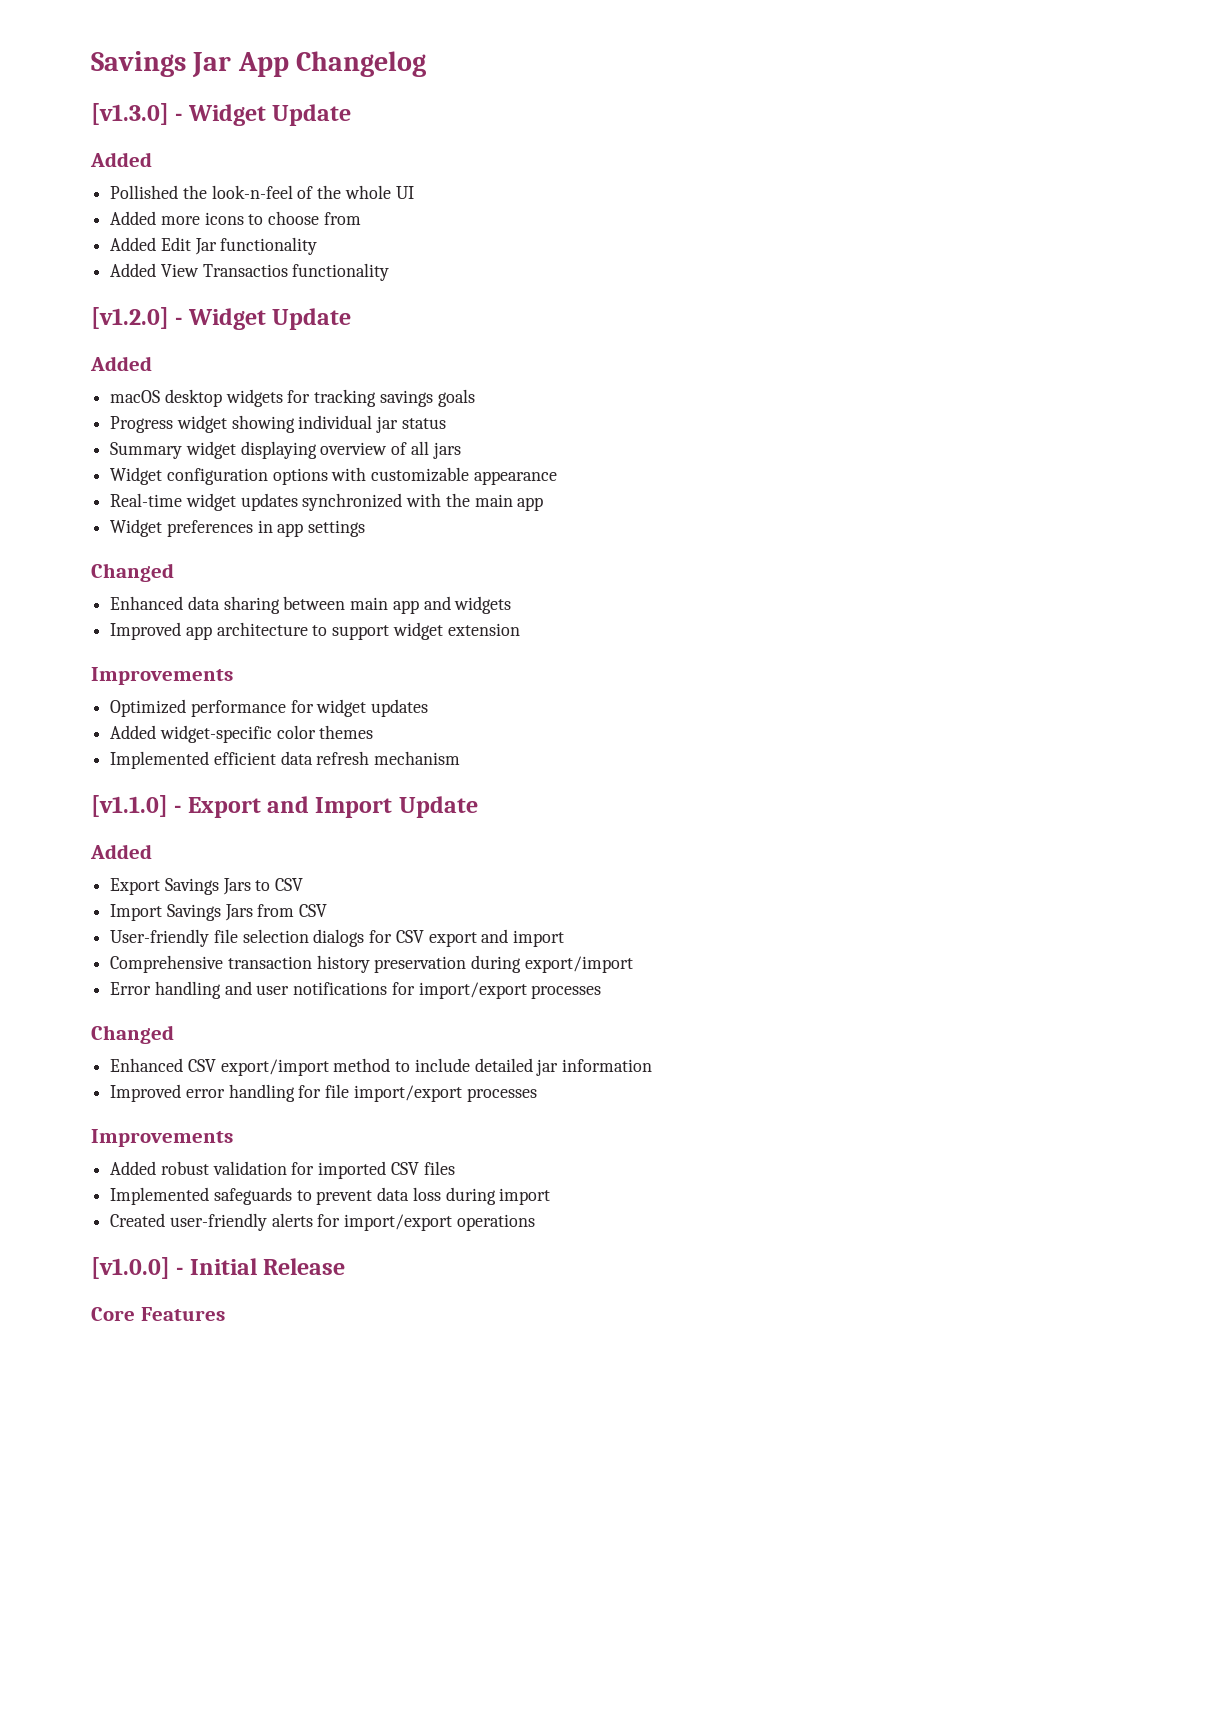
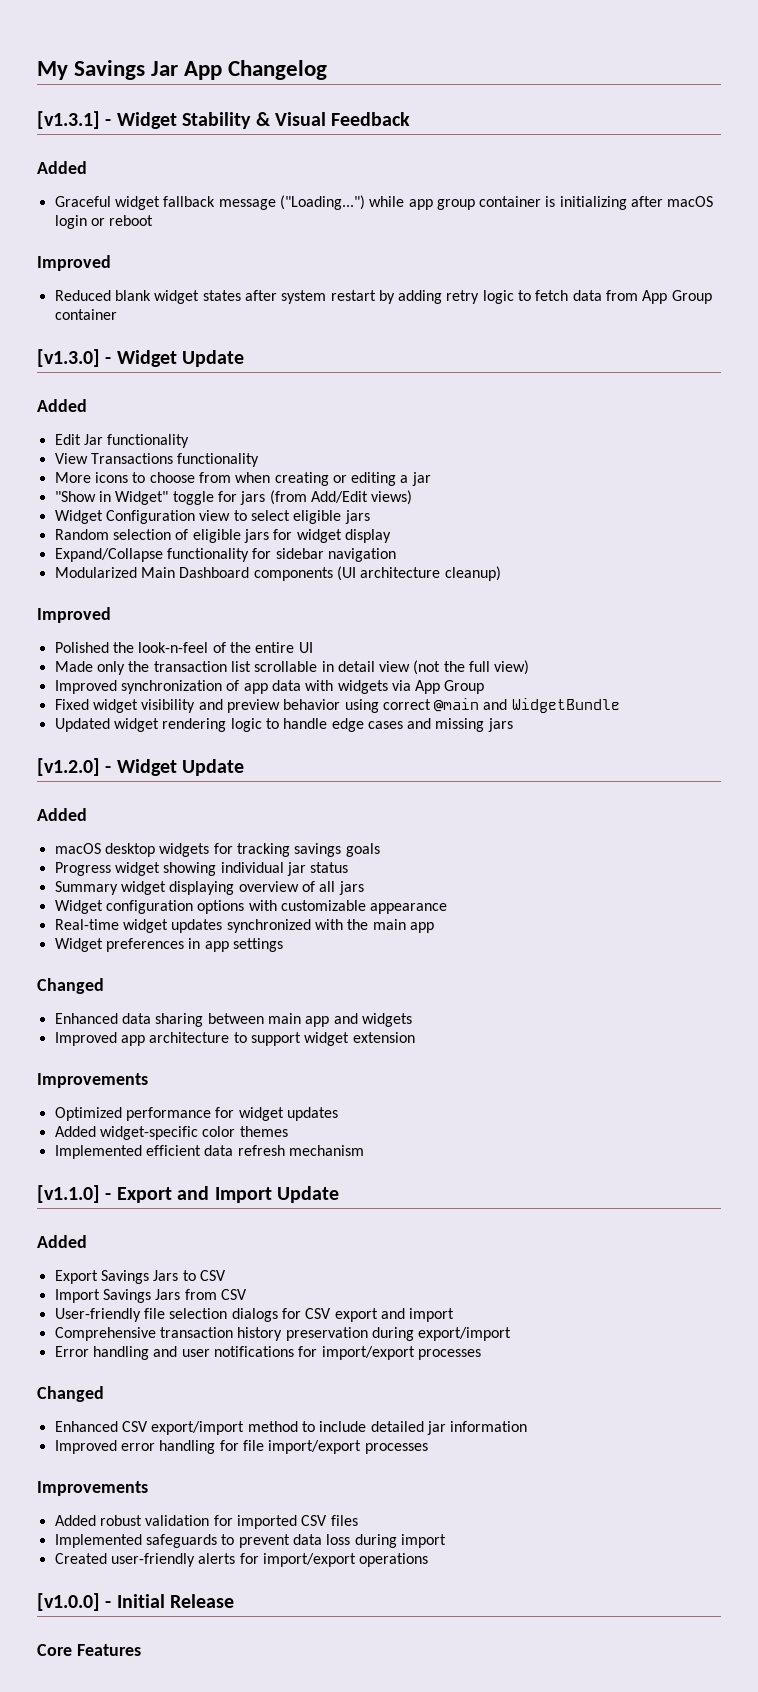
- Savings Jar App Changelog
+ My Savings Jar App Changelog
+ [v1.3.1] - Widget Stability & Visual Feedback
+ Added
+ Graceful widget fallback message ("Loading...") while app group container is initializing after macOS login or reboot
+ Improved
+ Reduced blank widget states after system restart by adding retry logic to fetch data from App Group container
- Pollished the look-n-feel of the whole UI
+ Edit Jar functionality
+ View Transactions functionality
+ More icons to choose from when creating or editing a jar
+ "Show in Widget" toggle for jars (from Add/Edit views)
+ Widget Configuration view to select eligible jars
+ Random selection of eligible jars for widget display
+ Expand/Collapse functionality for sidebar navigation
+ Modularized Main Dashboard components (UI architecture cleanup)
+ Improved
+ Polished the look-n-feel of the entire UI
- Added more icons to choose from
- Added Edit Jar functionality
- Added View Transactios functionality
+ Made only the transaction list scrollable in detail view (not the full view)
+ Improved synchronization of app data with widgets via App Group
+ Fixed widget visibility and preview behavior using correct @main and WidgetBundle
+ Updated widget rendering logic to handle edge cases and missing jars

